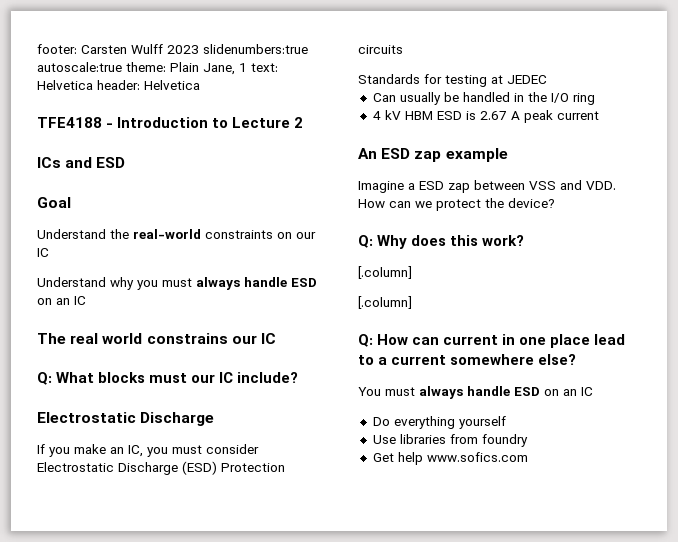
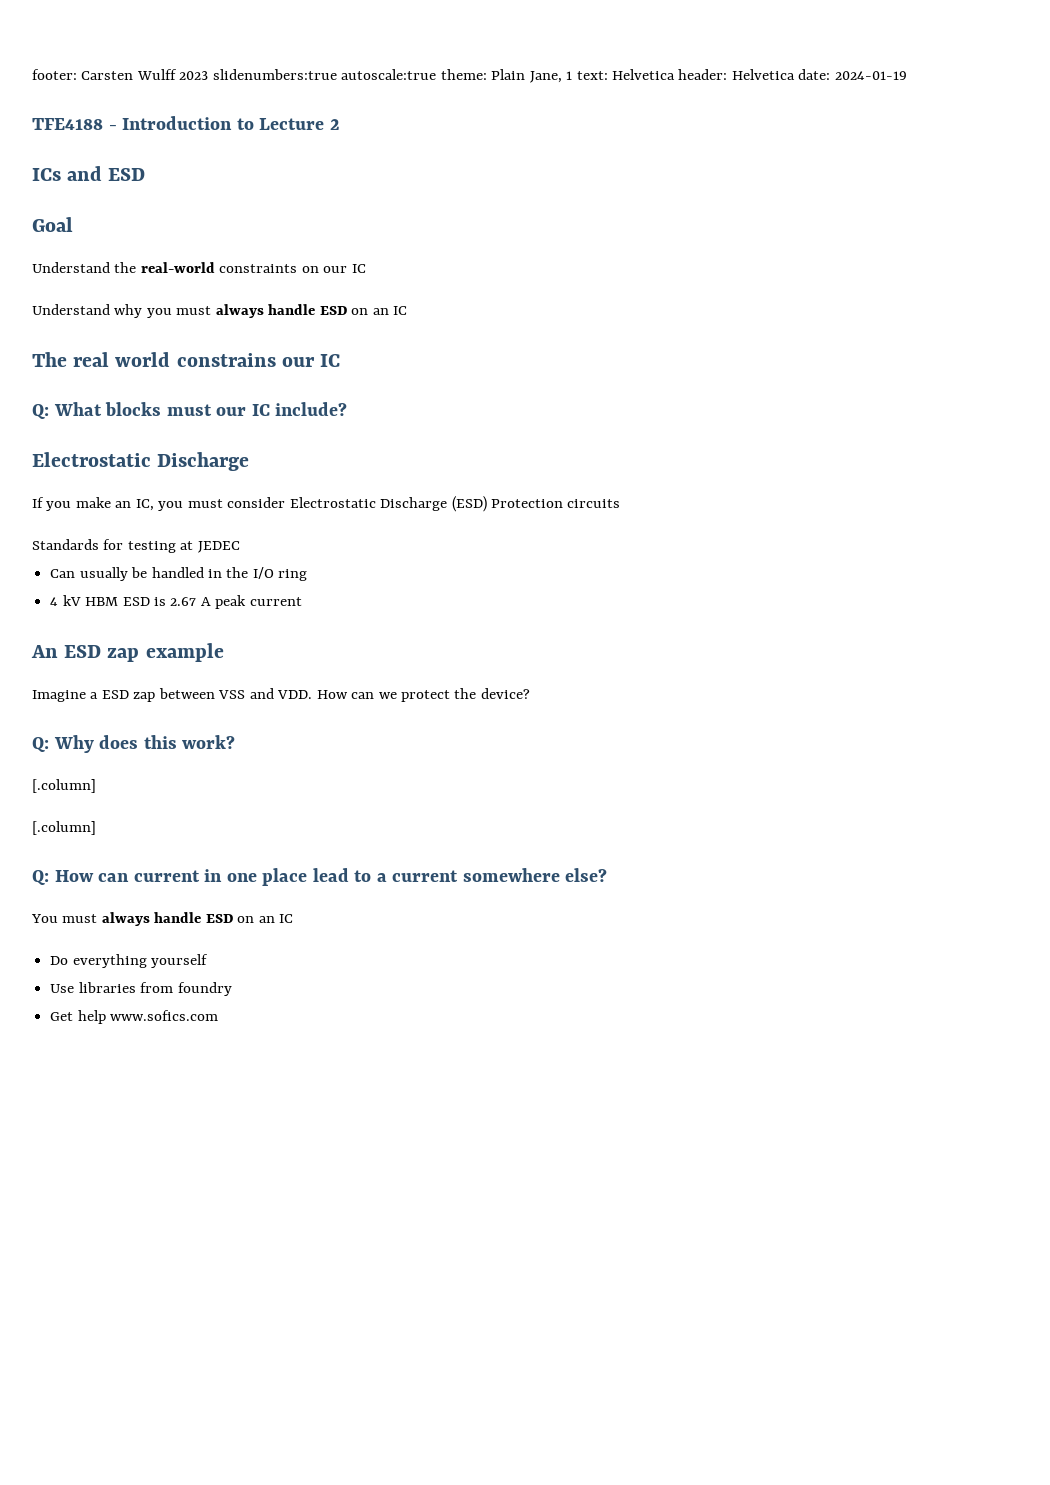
- footer: Carsten Wulff 2023 slidenumbers:true autoscale:true theme: Plain Jane, 1 text: Helvetica header: Helvetica
+ footer: Carsten Wulff 2023 slidenumbers:true autoscale:true theme: Plain Jane, 1 text: Helvetica header: Helvetica date: 2024-01-19

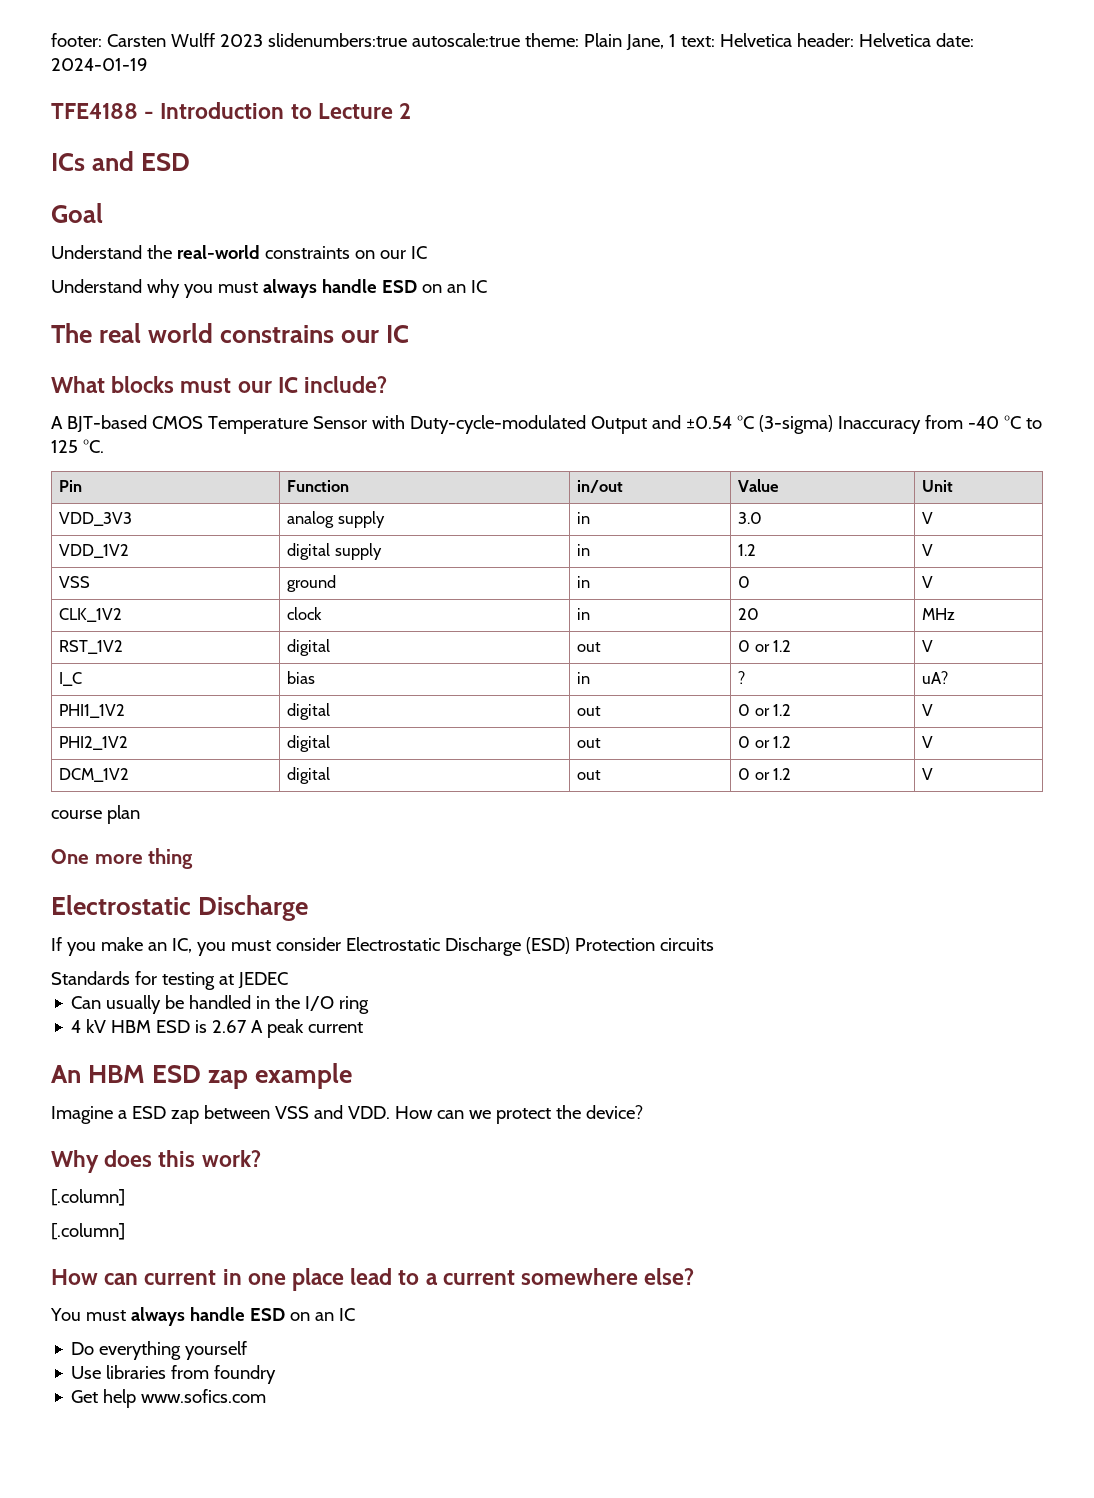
- Q: What blocks must our IC include?
+ What blocks must our IC include?
+ A BJT-based CMOS Temperature Sensor with Duty-cycle-modulated Output and ±0.54 °C (3-sigma) Inaccuracy from -40 °C to 125 °C.
+ Pin | Function | in/out | Value | Unit
+ VDD_3V3 | analog supply | in | 3.0 | V
+ VDD_1V2 | digital supply | in | 1.2 | V
+ VSS | ground | in | 0 | V
+ CLK_1V2 | clock | in | 20 | MHz
+ RST_1V2 | digital | out | 0 or 1.2 | V
+ I_C | bias | in | ? | uA?
+ PHI1_1V2 | digital | out | 0 or 1.2 | V
+ PHI2_1V2 | digital | out | 0 or 1.2 | V
+ DCM_1V2 | digital | out | 0 or 1.2 | V
+ course plan
+ One more thing
- An ESD zap example
+ An HBM ESD zap example
- Q: Why does this work?
+ Why does this work?
- Q: How can current in one place lead to a current somewhere else?
+ How can current in one place lead to a current somewhere else?

